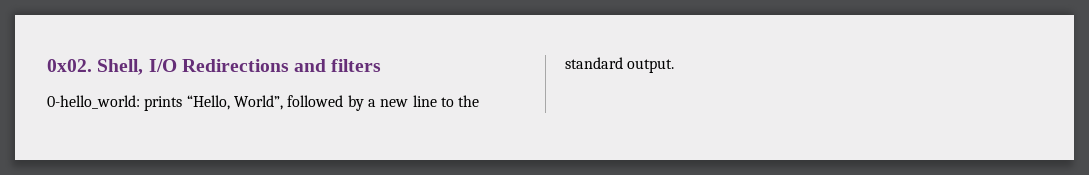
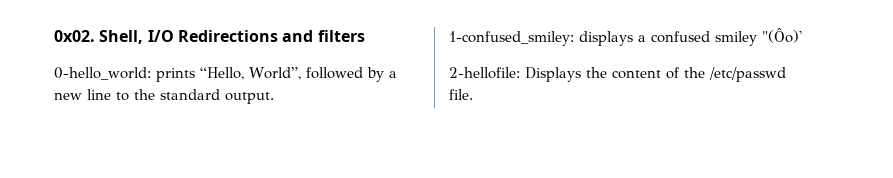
+ 1-confused_smiley: displays a confused smiley "(Ôo)'
+ 2-hellofile: Displays the content of the /etc/passwd file.

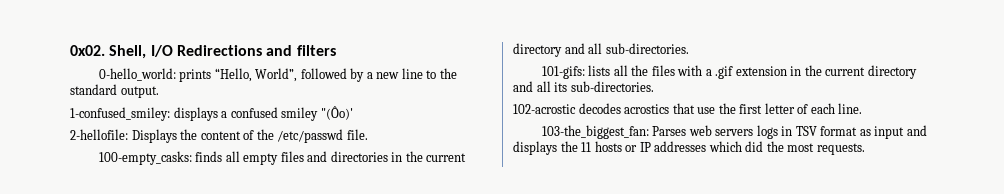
+ 100-empty_casks: finds all empty files and directories in the current directory and all sub-directories.
+ 101-gifs: lists all the files with a .gif extension in the current directory and all its sub-directories.
+ 102-acrostic decodes acrostics that use the first letter of each line.
+ 103-the_biggest_fan: Parses web servers logs in TSV format as input and displays the 11 hosts or IP addresses which did the most requests.

